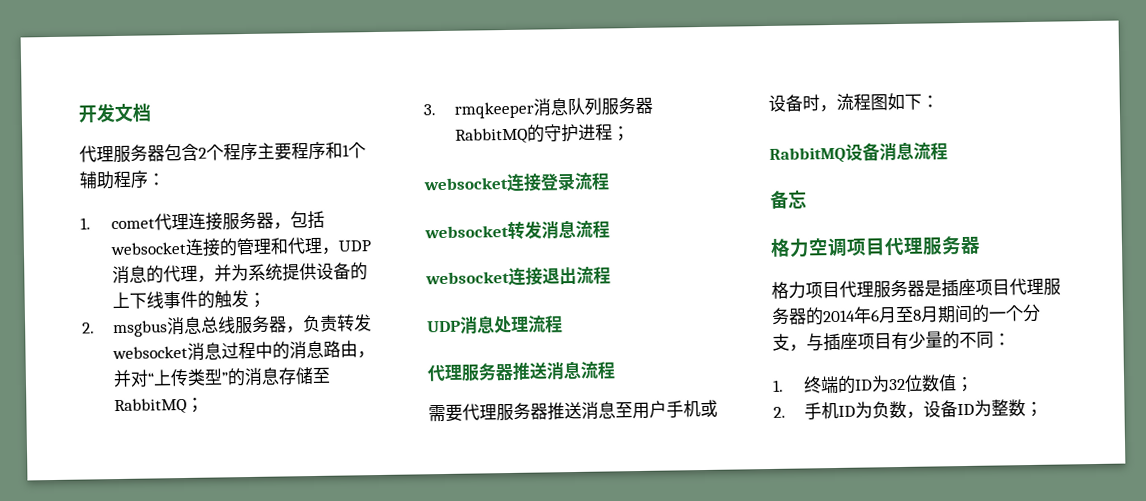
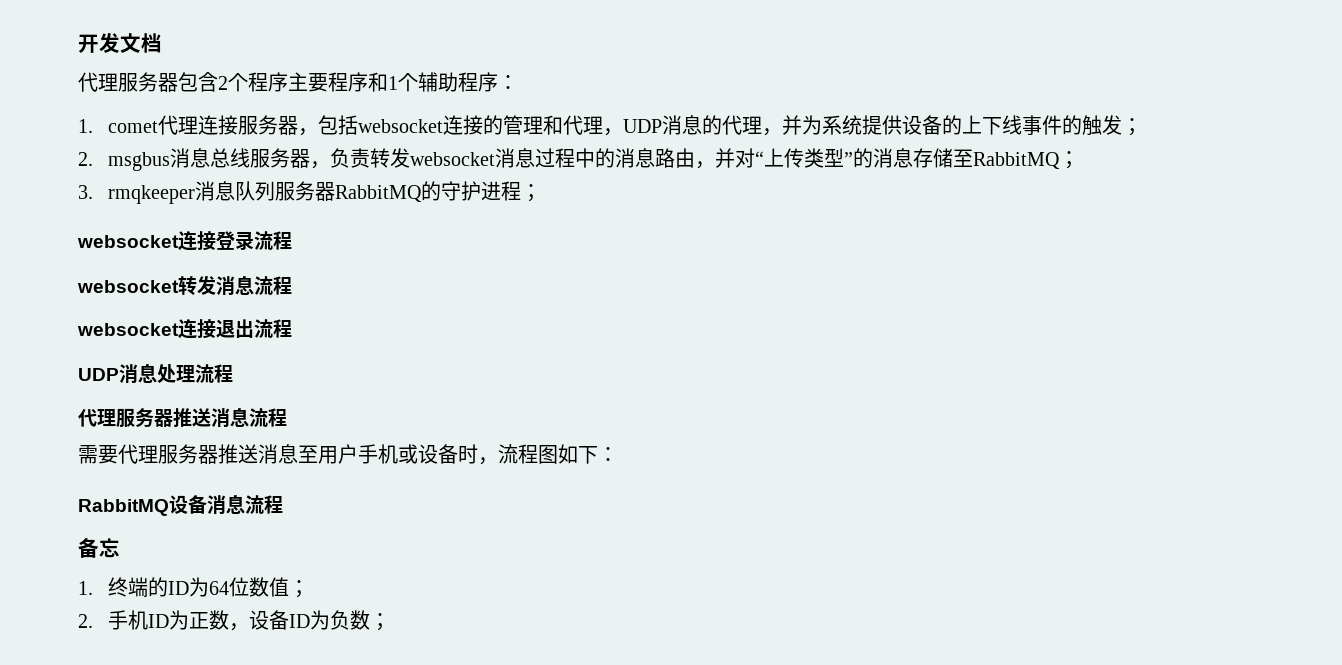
- 格力空调项目代理服务器
- 格力项目代理服务器是插座项目代理服务器的2014年6月至8月期间的一个分支，与插座项目有少量的不同：
- 1.终端的ID为32位数值；
+ 1.终端的ID为64位数值；
- 2.手机ID为负数，设备ID为整数；
+ 2.手机ID为正数，设备ID为负数；

